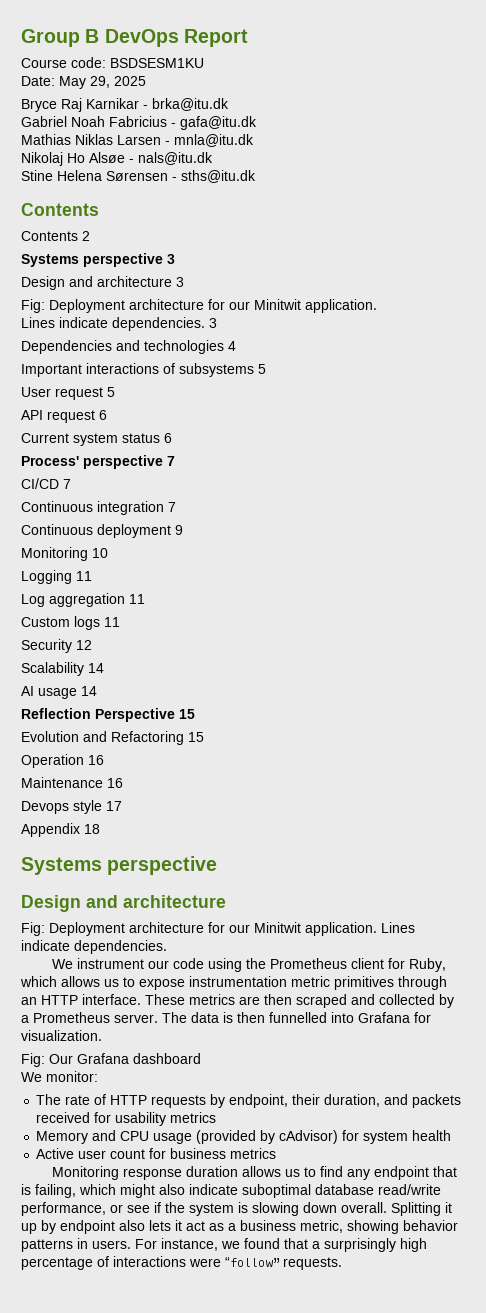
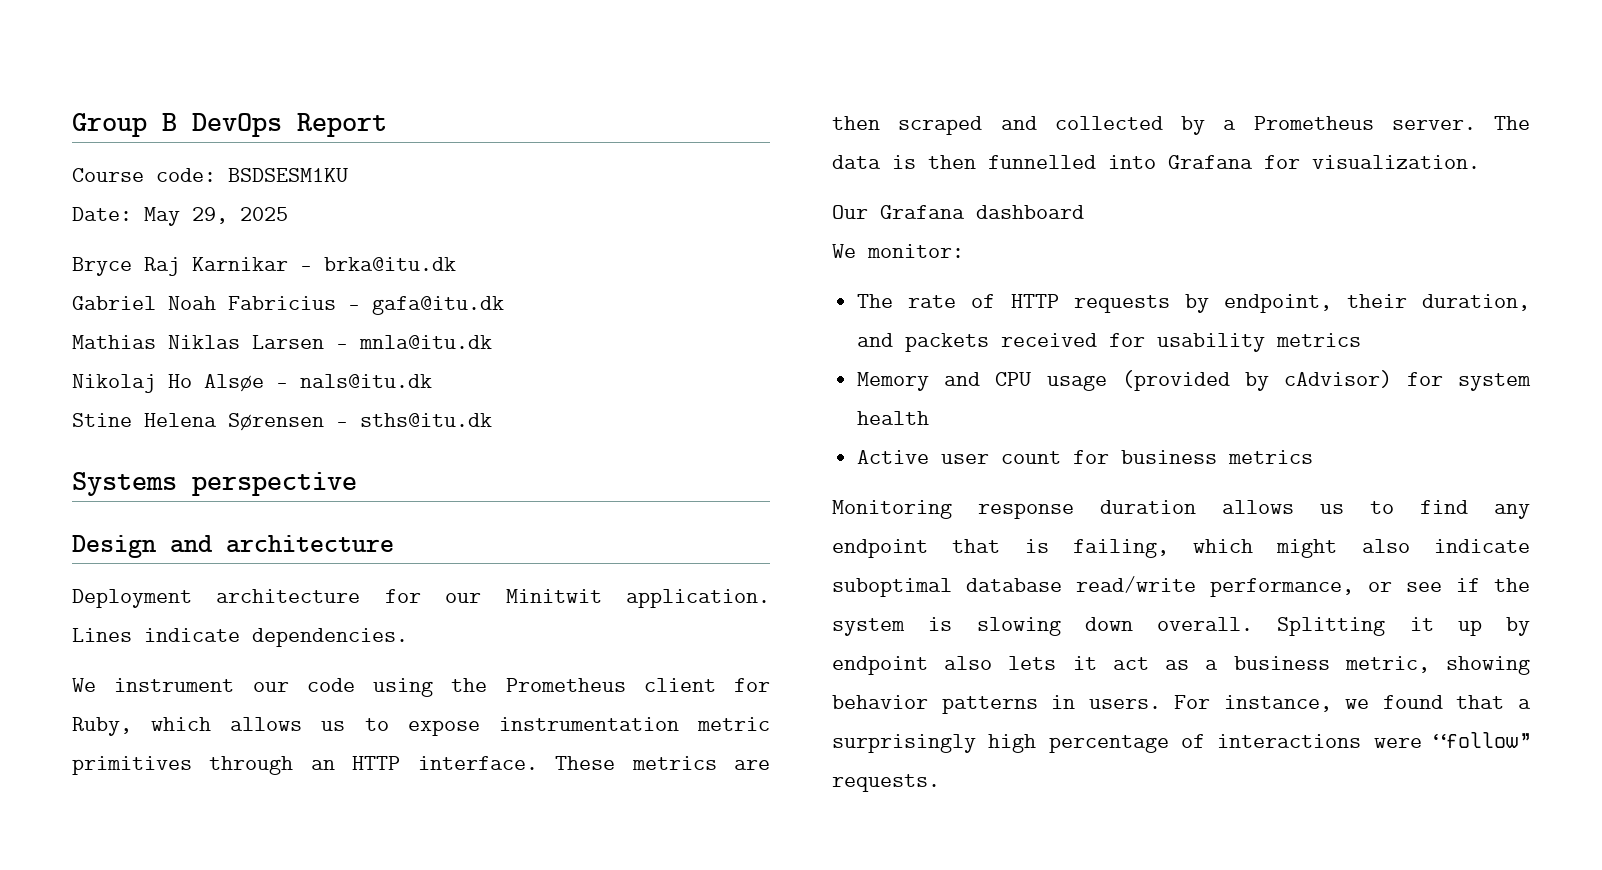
  Stine Helena Sørensen - sths@itu.dk
- Contents
- Contents 2
- Systems perspective 3
- Design and architecture 3
- Fig: Deployment architecture for our Minitwit application.
- Lines indicate dependencies. 3
- Dependencies and technologies 4
- Important interactions of subsystems 5
- User request 5
- API request 6
- Current system status 6
- Process' perspective 7
- CI/CD 7
- Continuous integration 7
- Continuous deployment 9
- Monitoring 10
- Logging 11
- Log aggregation 11
- Custom logs 11
- Security 12
- Scalability 14
- AI usage 14
- Reflection Perspective 15
- Evolution and Refactoring 15
- Operation 16
- Maintenance 16
- Devops style 17
- Appendix 18
  Systems perspective
  Design and architecture
- Fig: Deployment architecture for our Minitwit application.
+ Deployment architecture for our Minitwit application.
- Fig: Our Grafana dashboard
+ Our Grafana dashboard

